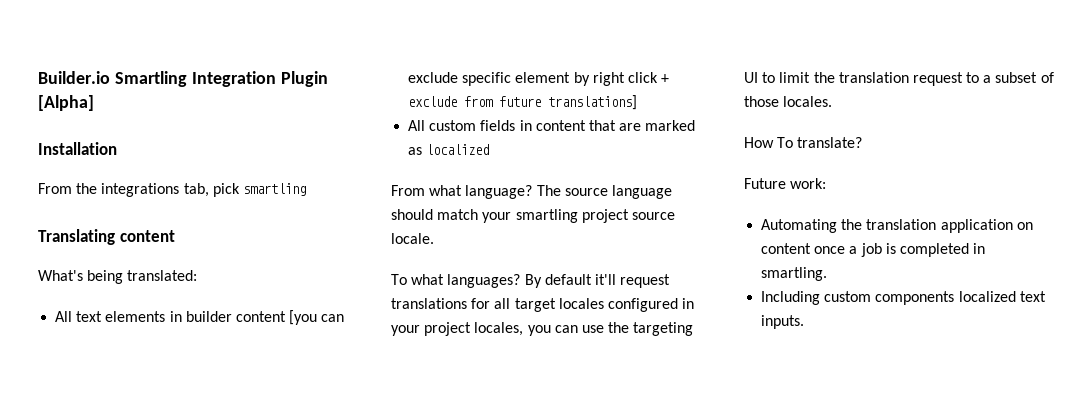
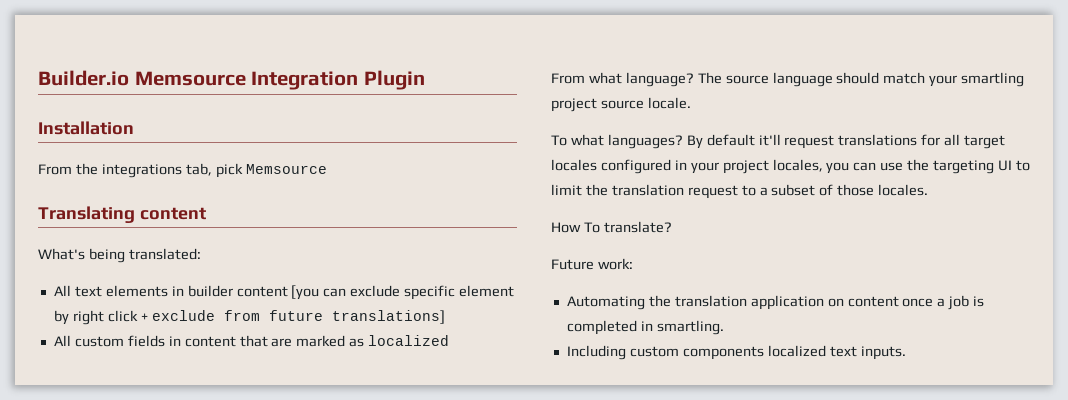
- Builder.io Smartling Integration Plugin [Alpha]
+ Builder.io Memsource Integration Plugin
- From the integrations tab, pick smartling
+ From the integrations tab, pick Memsource

